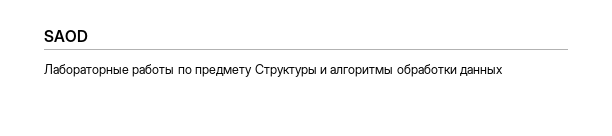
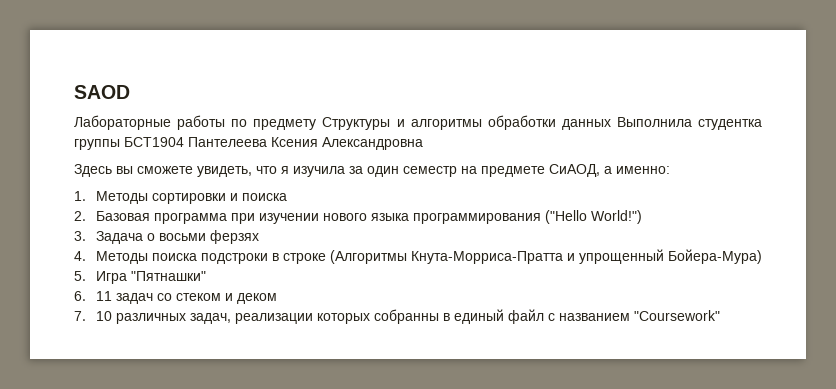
- Лабораторные работы по предмету Структуры и алгоритмы обработки данных
+ Лабораторные работы по предмету Структуры и алгоритмы обработки данных Выполнила студентка группы БСТ1904 Пантелеева Ксения Александровна
+ Здесь вы сможете увидеть, что я изучила за один семестр на предмете СиАОД, а именно:
+ 1. Методы сортировки и поиска
+ 2. Базовая программа при изучении нового языка программирования ("Hello World!")
+ 3. Задача о восьми ферзях
+ 4. Методы поиска подстроки в строке (Алгоритмы Кнута-Морриса-Пратта и упрощенный Бойера-Мура)
+ 5. Игра "Пятнашки"
+ 6. 11 задач со стеком и деком
+ 7. 10 различных задач, реализации которых собранны в единый файл с названием "Coursework"

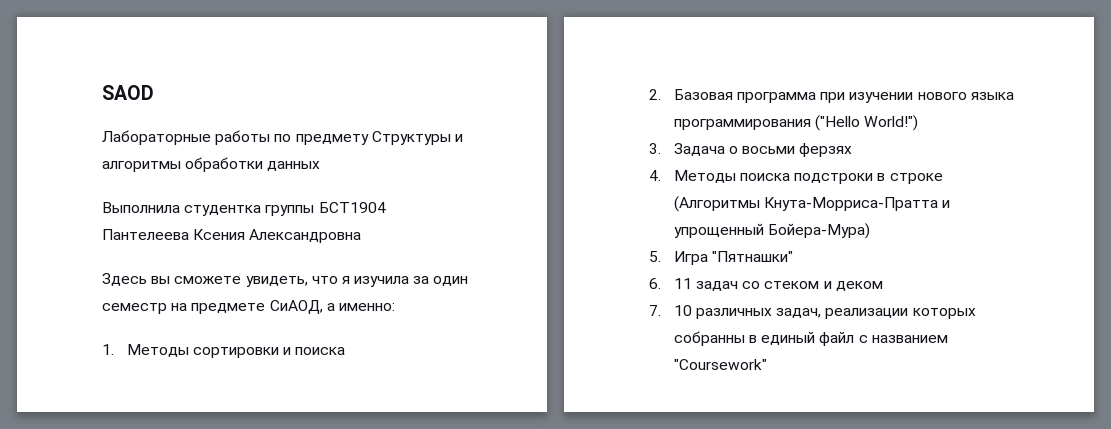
- Лабораторные работы по предмету Структуры и алгоритмы обработки данных Выполнила студентка группы БСТ1904 Пантелеева Ксения Александровна
+ Лабораторные работы по предмету Структуры и алгоритмы обработки данных
+ Выполнила студентка группы БСТ1904 Пантелеева Ксения Александровна

